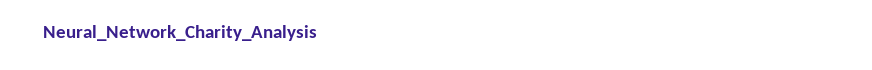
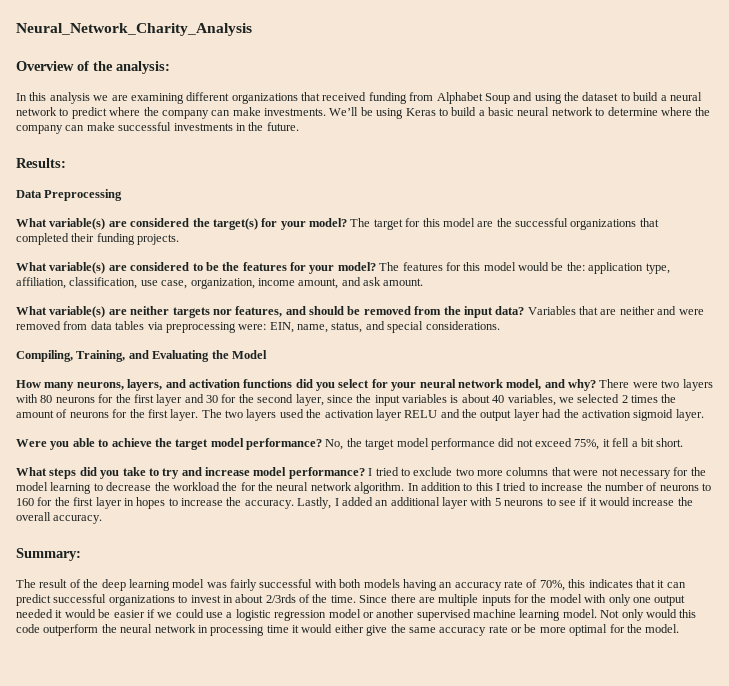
+ Overview of the analysis:
+ In this analysis we are examining different organizations that received funding from Alphabet Soup and using the dataset to build a neural network to predict where the company can make investments. We’ll be using Keras to build a basic neural network to determine where the company can make successful investments in the future.
+ Results:
+ Data Preprocessing
+ What variable(s) are considered the target(s) for your model? The target for this model are the successful organizations that completed their funding projects.
+ What variable(s) are considered to be the features for your model? The features for this model would be the: application type, affiliation, classification, use case, organization, income amount, and ask amount.
+ What variable(s) are neither targets nor features, and should be removed from the input data? Variables that are neither and were removed from data tables via preprocessing were: EIN, name, status, and special considerations.
+ Compiling, Training, and Evaluating the Model
+ How many neurons, layers, and activation functions did you select for your neural network model, and why? There were two layers with 80 neurons for the first layer and 30 for the second layer, since the input variables is about 40 variables, we selected 2 times the amount of neurons for the first layer. The two layers used the activation layer RELU and the output layer had the activation sigmoid layer.
+ Were you able to achieve the target model performance? No, the target model performance did not exceed 75%, it fell a bit short.
+ What steps did you take to try and increase model performance? I tried to exclude two more columns that were not necessary for the model learning to decrease the workload the for the neural network algorithm. In addition to this I tried to increase the number of neurons to 160 for the first layer in hopes to increase the accuracy. Lastly, I added an additional layer with 5 neurons to see if it would increase the overall accuracy.
+ Summary:
+ The result of the deep learning model was fairly successful with both models having an accuracy rate of 70%, this indicates that it can predict successful organizations to invest in about 2/3rds of the time. Since there are multiple inputs for the model with only one output needed it would be easier if we could use a logistic regression model or another supervised machine learning model. Not only would this code outperform the neural network in processing time it would either give the same accuracy rate or be more optimal for the model.

